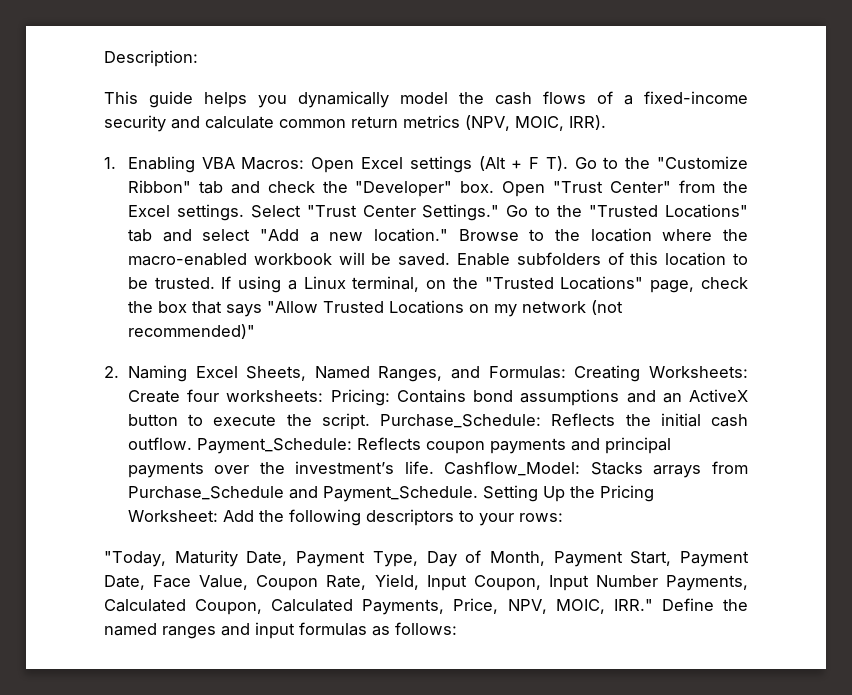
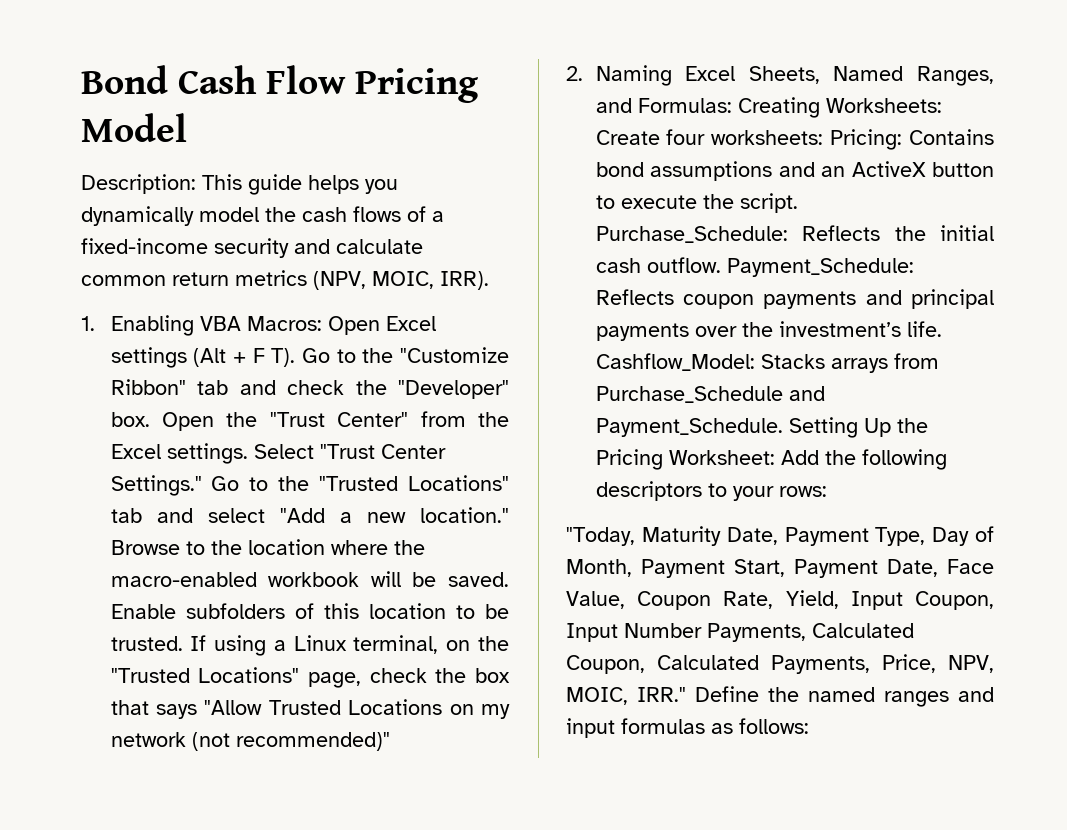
+ Bond Cash Flow Pricing Model
- Description:
- This guide helps you dynamically model the cash flows of a fixed-income security and calculate common return metrics (NPV, MOIC, IRR).
+ Description: This guide helps you dynamically model the cash flows of a fixed-income security and calculate common return metrics (NPV, MOIC, IRR).
- Open "Trust Center" from the Excel settings.
+ Open the "Trust Center" from the Excel settings.

